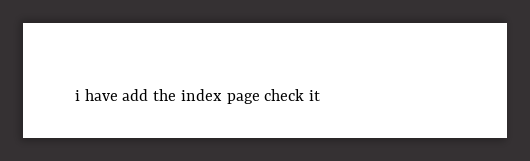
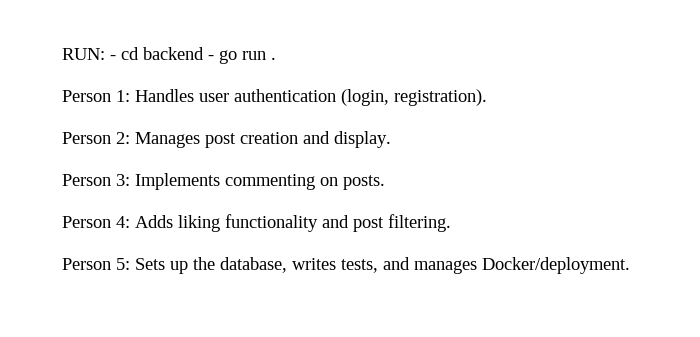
- i have add the index page check it
+ RUN: - cd backend - go run .
+ Person 1: Handles user authentication (login, registration).
+ Person 2: Manages post creation and display.
+ Person 3: Implements commenting on posts.
+ Person 4: Adds liking functionality and post filtering.
+ Person 5: Sets up the database, writes tests, and manages Docker/deployment.

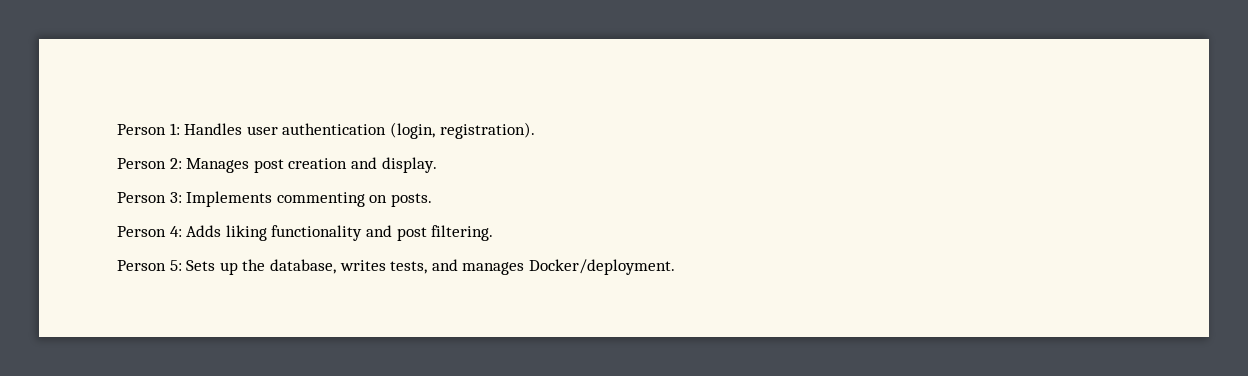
- RUN: - cd backend - go run .

